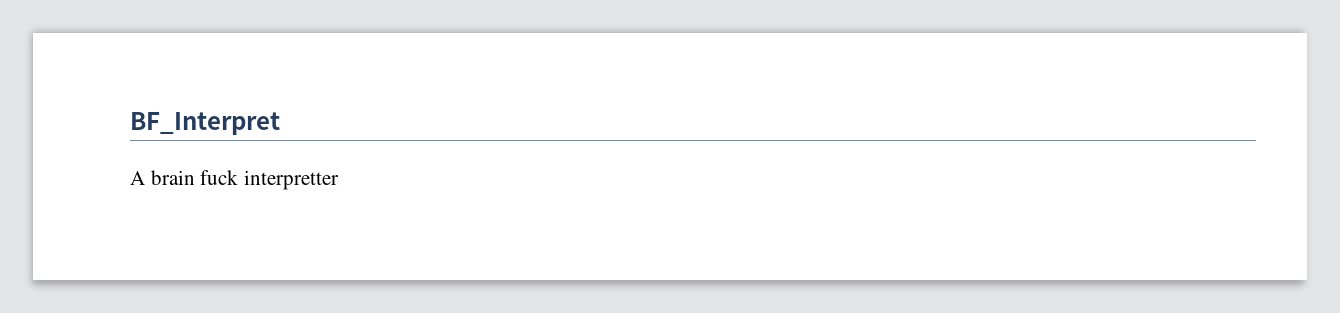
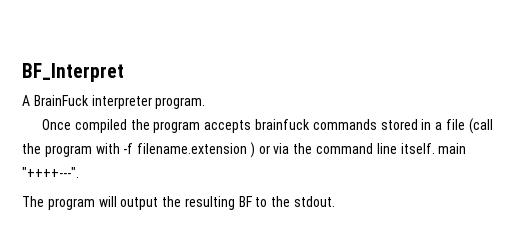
- A brain fuck interpretter
+ A BrainFuck interpreter program.
+ Once compiled the program accepts brainfuck commands stored in a file (call the program with -f filename.extension ) or via the command line itself. main "++++---".
+ The program will output the resulting BF to the stdout.

